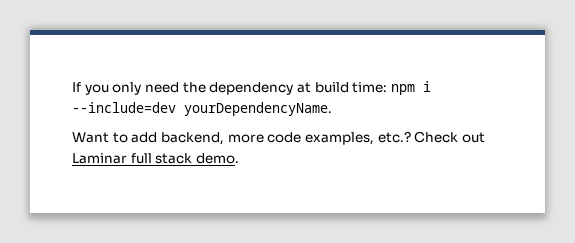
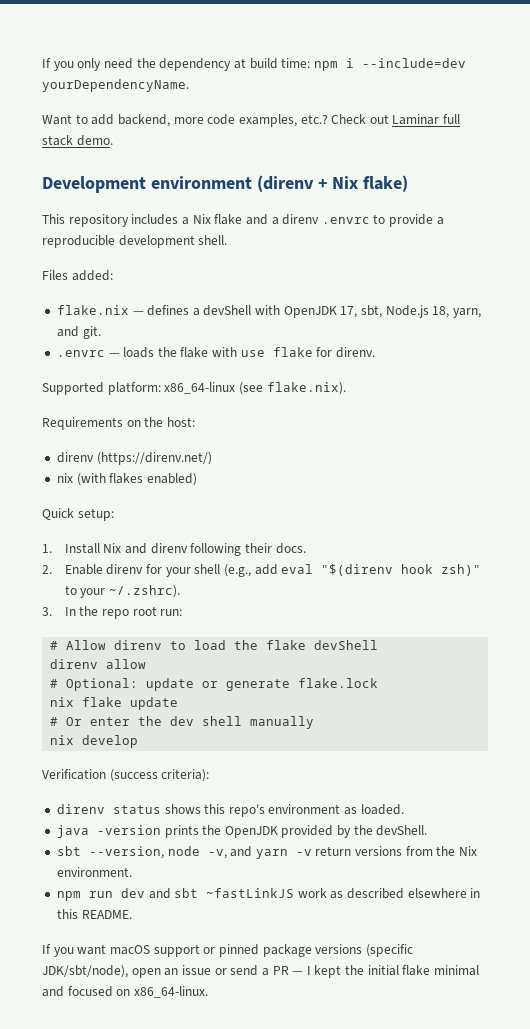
+ Development environment (direnv + Nix flake)
+ This repository includes a Nix flake and a direnv .envrc to provide a reproducible development shell.
+ Files added:
+ flake.nix — defines a devShell with OpenJDK 17, sbt, Node.js 18, yarn, and git.
+ .envrc — loads the flake with use flake for direnv.
+ Supported platform: x86_64-linux (see flake.nix).
+ Requirements on the host:
+ direnv (https://direnv.net/)
+ nix (with flakes enabled)
+ Quick setup:
+ 1. Install Nix and direnv following their docs.
+ 2. Enable direnv for your shell (e.g., add eval "$(direnv hook zsh)" to your ~/.zshrc).
+ 3. In the repo root run:
+ # Allow direnv to load the flake devShell
+ direnv allow
+ # Optional: update or generate flake.lock
+ nix flake update
+ # Or enter the dev shell manually
+ nix develop
+ Verification (success criteria):
+ direnv status shows this repo's environment as loaded.
+ java -version prints the OpenJDK provided by the devShell.
+ sbt --version, node -v, and yarn -v return versions from the Nix environment.
+ npm run dev and sbt ~fastLinkJS work as described elsewhere in this README.
+ If you want macOS support or pinned package versions (specific JDK/sbt/node), open an issue or send a PR — I kept the initial flake minimal and focused on x86_64-linux.

